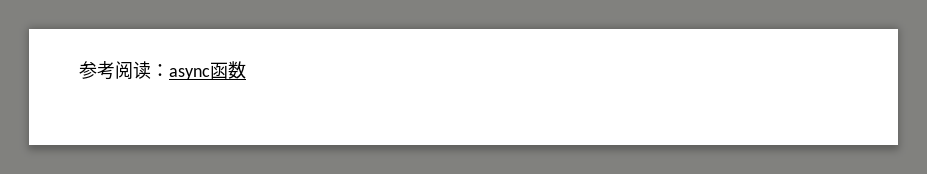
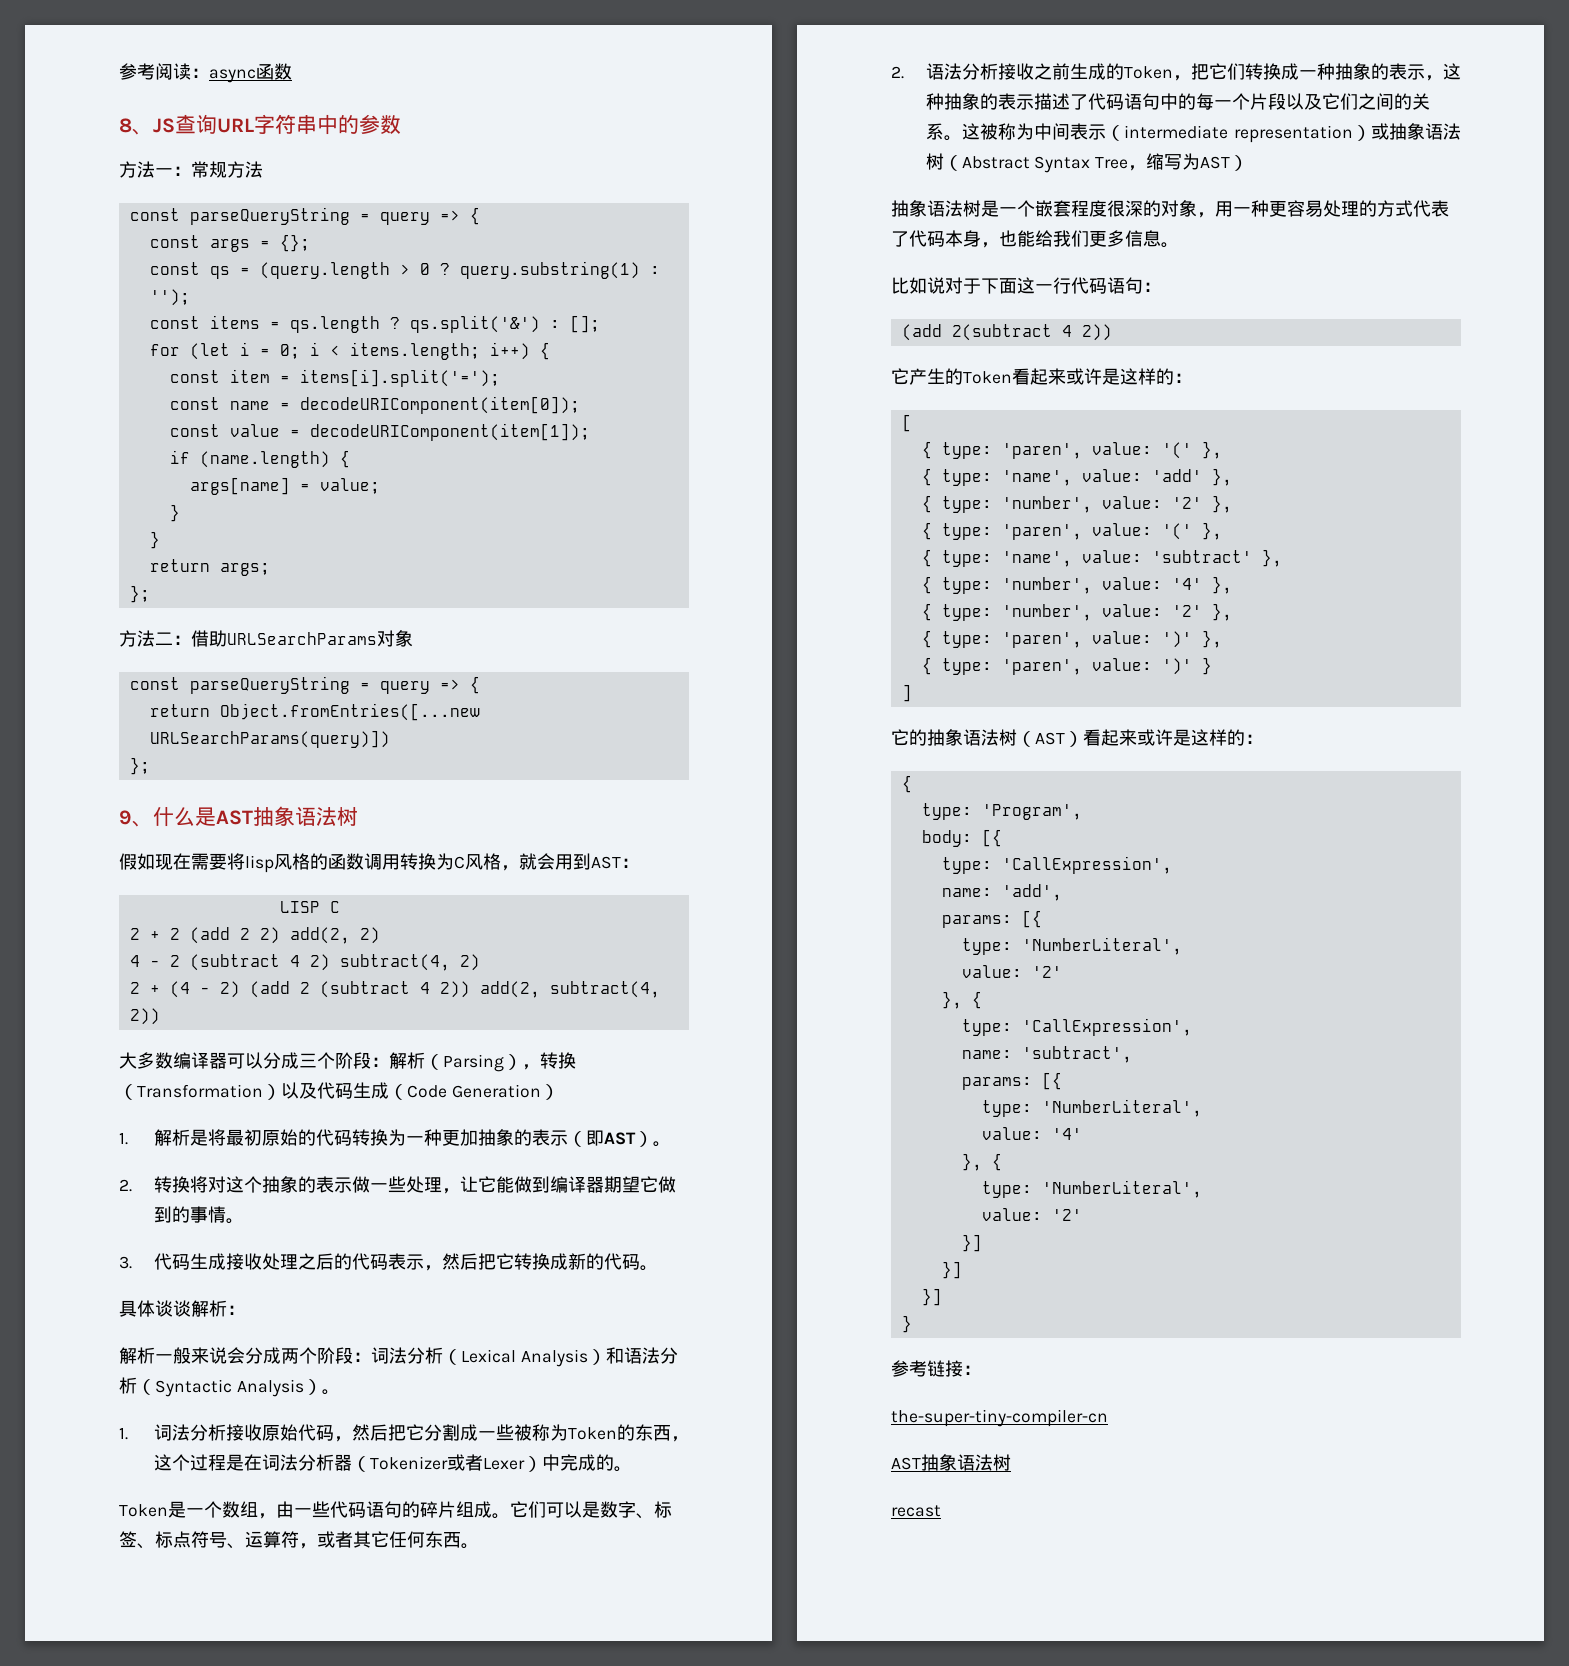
+ 8、JS查询URL字符串中的参数
+ 方法一：常规方法
+ const parseQueryString = query => {
+ const args = {};
+ const qs = (query.length > 0 ? query.substring(1) : '');
+ const items = qs.length ? qs.split('&') : [];
+ for (let i = 0; i < items.length; i++) {
+ const item = items[i].split('=');
+ const name = decodeURIComponent(item[0]);
+ const value = decodeURIComponent(item[1]);
+ if (name.length) {
+ args[name] = value;
+ }
+ }
+ return args;
+ };
+ 方法二：借助URLSearchParams对象
+ const parseQueryString = query => {
+ return Object.fromEntries([...new URLSearchParams(query)])
+ };
+ 9、什么是AST抽象语法树
+ 假如现在需要将lisp风格的函数调用转换为C风格，就会用到AST：
+ LISP C
+ 2 + 2 (add 2 2) add(2, 2)
+ 4 - 2 (subtract 4 2) subtract(4, 2)
+ 2 + (4 - 2) (add 2 (subtract 4 2)) add(2, subtract(4, 2))
+ 大多数编译器可以分成三个阶段：解析（Parsing），转换（Transformation）以及代码生成（Code Generation）
+ 1.解析是将最初原始的代码转换为一种更加抽象的表示（即AST）。
+ 2.转换将对这个抽象的表示做一些处理，让它能做到编译器期望它做到的事情。
+ 3.代码生成接收处理之后的代码表示，然后把它转换成新的代码。
+ 具体谈谈解析：
+ 解析一般来说会分成两个阶段：词法分析（Lexical Analysis）和语法分析（Syntactic Analysis）。
+ 1.词法分析接收原始代码，然后把它分割成一些被称为Token的东西，这个过程是在词法分析器（Tokenizer或者Lexer）中完成的。
+ Token是一个数组，由一些代码语句的碎片组成。它们可以是数字、标签、标点符号、运算符，或者其它任何东西。
+ 2.语法分析接收之前生成的Token，把它们转换成一种抽象的表示，这种抽象的表示描述了代码语句中的每一个片段以及它们之间的关系。这被称为中间表示（intermediate representation）或抽象语法树（Abstract Syntax Tree，缩写为AST）
+ 抽象语法树是一个嵌套程度很深的对象，用一种更容易处理的方式代表了代码本身，也能给我们更多信息。
+ 比如说对于下面这一行代码语句：
+ (add 2(subtract 4 2))
+ 它产生的Token看起来或许是这样的：
+ [
+ { type: 'paren', value: '(' },
+ { type: 'name', value: 'add' },
+ { type: 'number', value: '2' },
+ { type: 'paren', value: '(' },
+ { type: 'name', value: 'subtract' },
+ { type: 'number', value: '4' },
+ { type: 'number', value: '2' },
+ { type: 'paren', value: ')' },
+ { type: 'paren', value: ')' }
+ ]
+ 它的抽象语法树（AST）看起来或许是这样的：
+ {
+ type: 'Program',
+ body: [{
+ type: 'CallExpression',
+ name: 'add',
+ params: [{
+ type: 'NumberLiteral',
+ value: '2'
+ }, {
+ type: 'CallExpression',
+ name: 'subtract',
+ params: [{
+ type: 'NumberLiteral',
+ value: '4'
+ }, {
+ type: 'NumberLiteral',
+ value: '2'
+ }]
+ }]
+ }]
+ }
+ 参考链接：
+ the-super-tiny-compiler-cn
+ AST抽象语法树
+ recast

